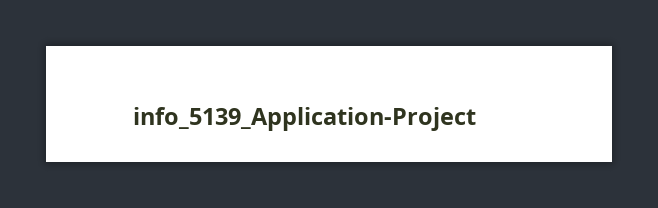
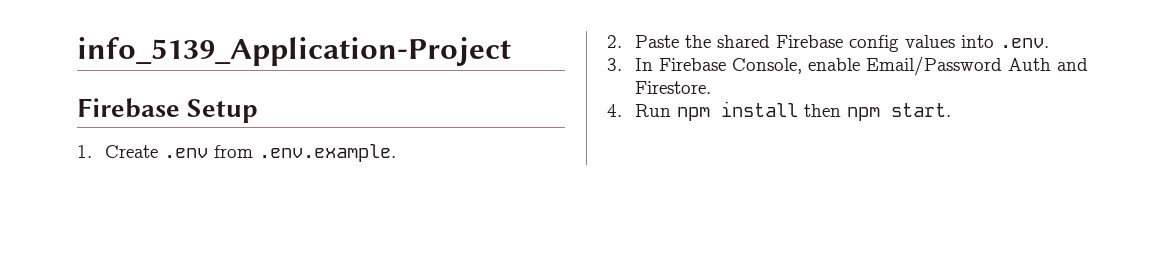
+ Firebase Setup
+ 1. Create .env from .env.example.
+ 2. Paste the shared Firebase config values into .env.
+ 3. In Firebase Console, enable Email/Password Auth and Firestore.
+ 4. Run npm install then npm start.

